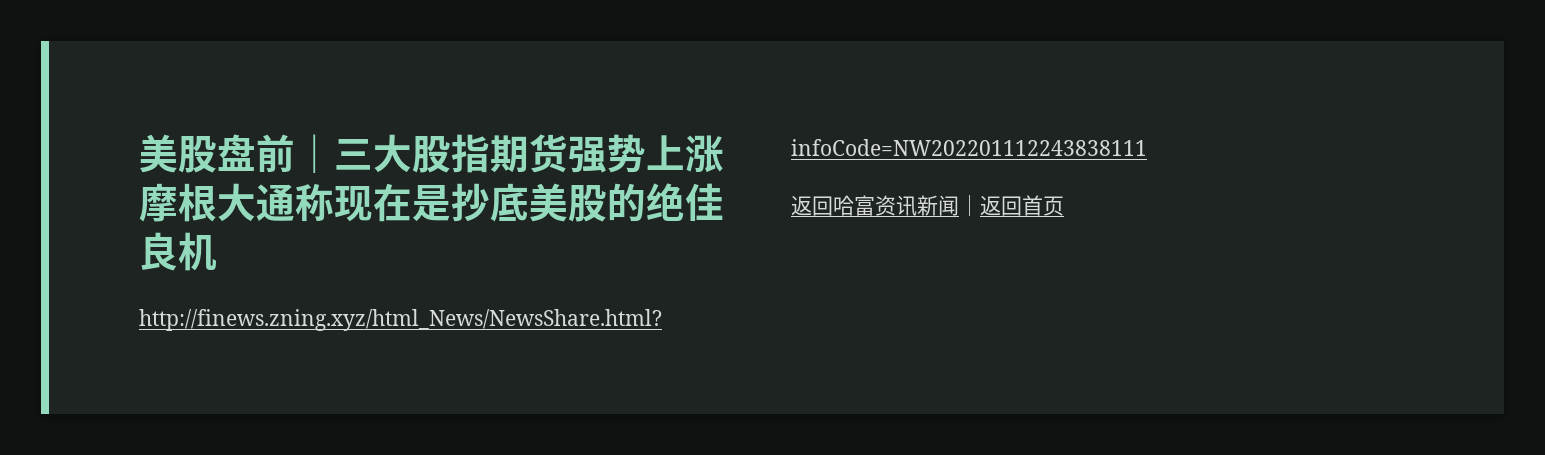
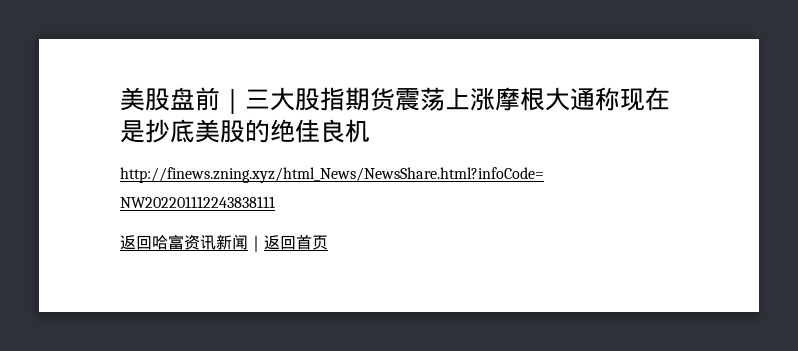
- 美股盘前｜三大股指期货强势上涨摩根大通称现在是抄底美股的绝佳良机
+ 美股盘前｜三大股指期货震荡上涨摩根大通称现在是抄底美股的绝佳良机

